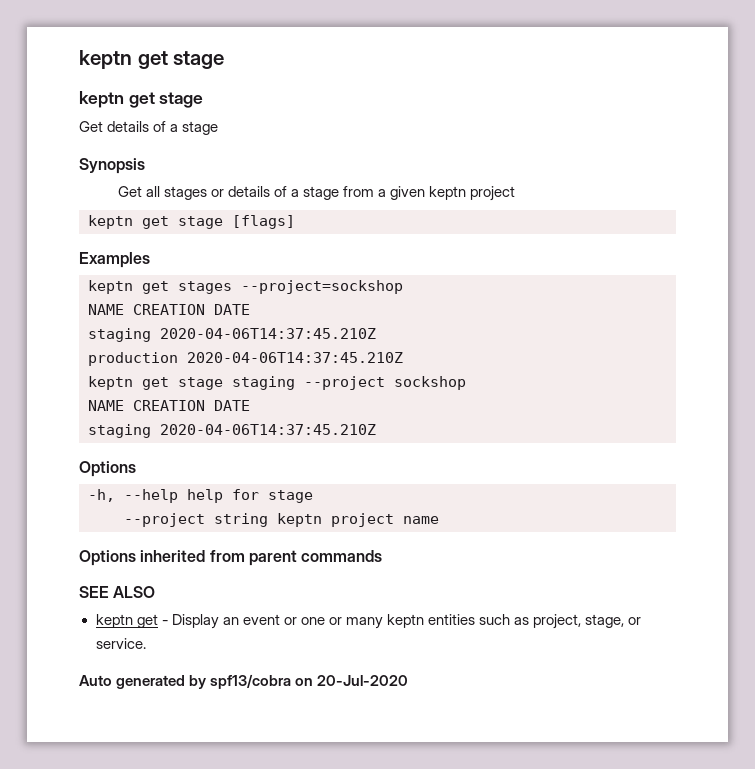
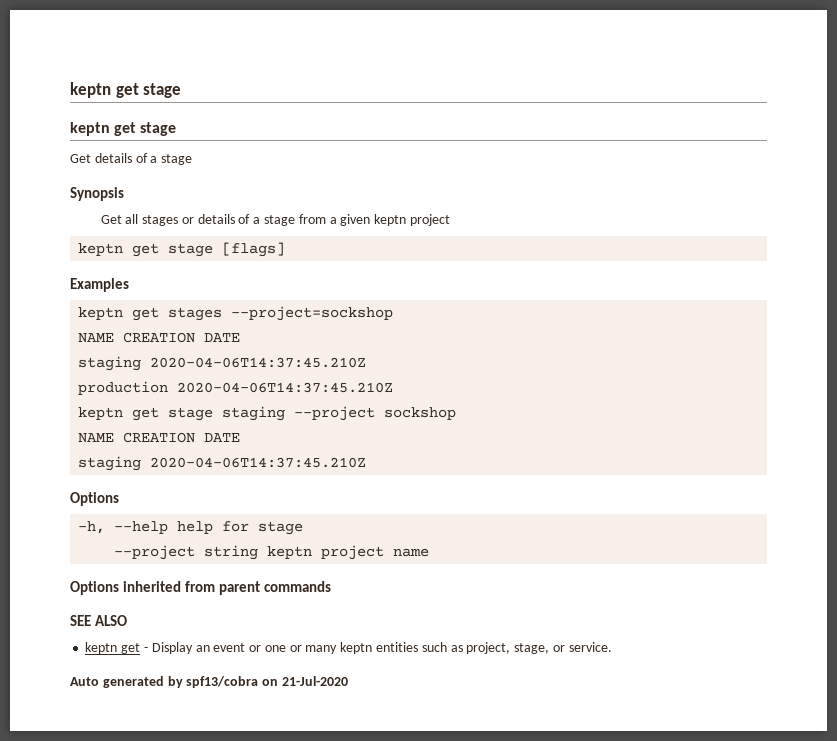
- Auto generated by spf13/cobra on 20-Jul-2020
+ Auto generated by spf13/cobra on 21-Jul-2020

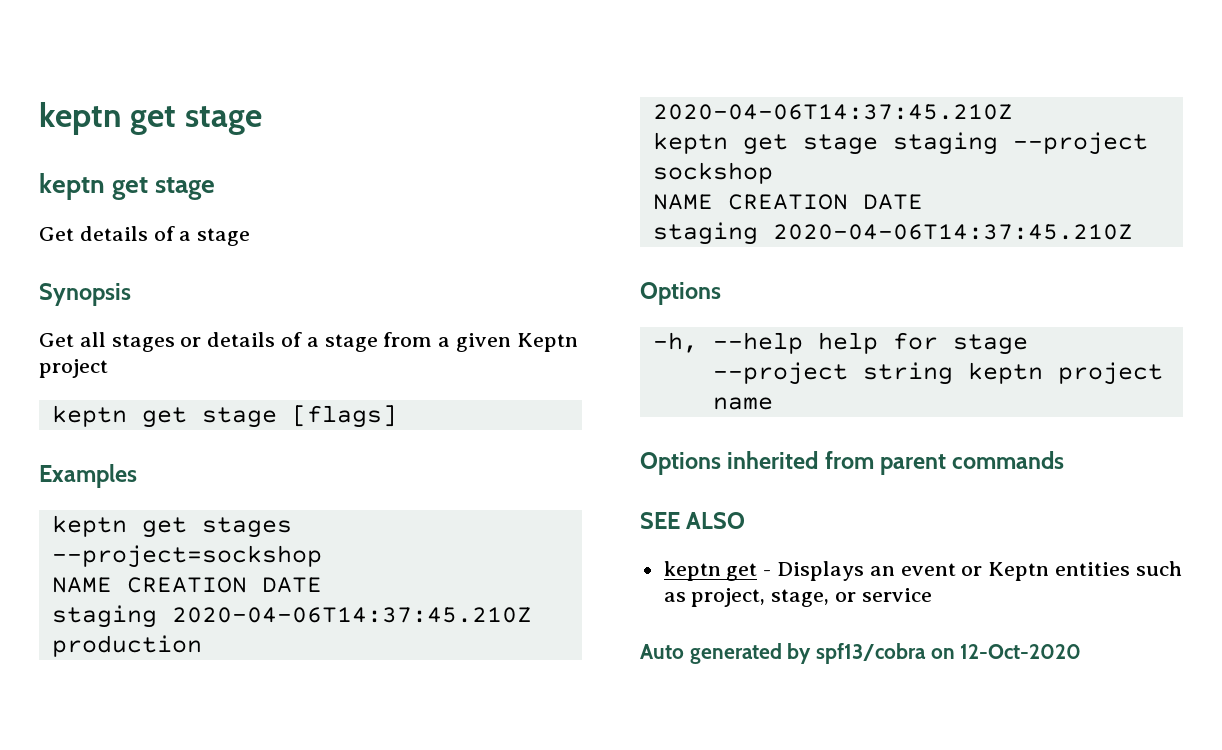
- Get all stages or details of a stage from a given keptn project
+ Get all stages or details of a stage from a given Keptn project
- keptn get - Display an event or one or many keptn entities such as project, stage, or service.
+ keptn get - Displays an event or Keptn entities such as project, stage, or service
- Auto generated by spf13/cobra on 21-Jul-2020
+ Auto generated by spf13/cobra on 12-Oct-2020

